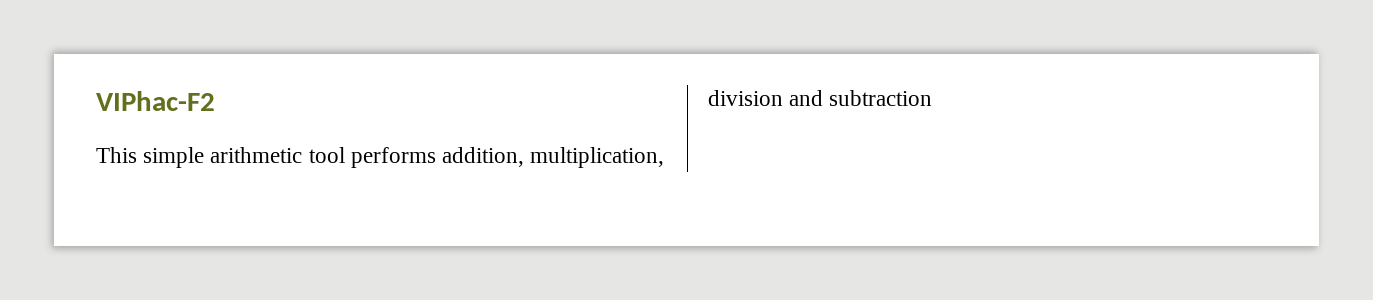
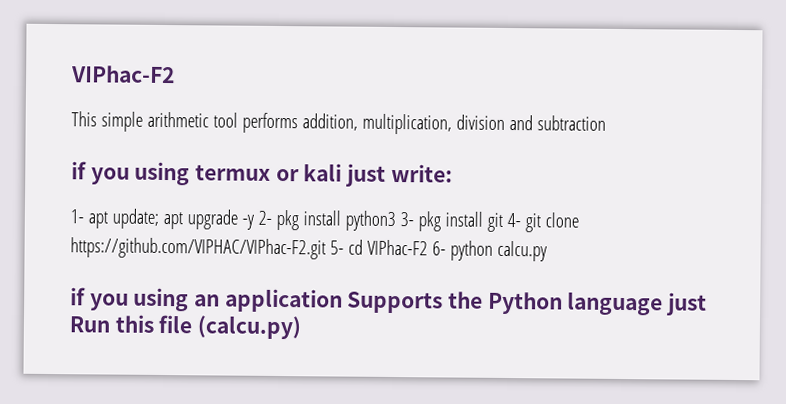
+ if you using termux or kali just write:
+ 1- apt update; apt upgrade -y 2- pkg install python3 3- pkg install git 4- git clone https://github.com/VIPHAC/VIPhac-F2.git 5- cd VIPhac-F2 6- python calcu.py
+ if you using an application Supports the Python language just Run this file (calcu.py)

